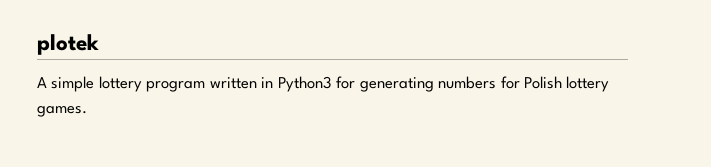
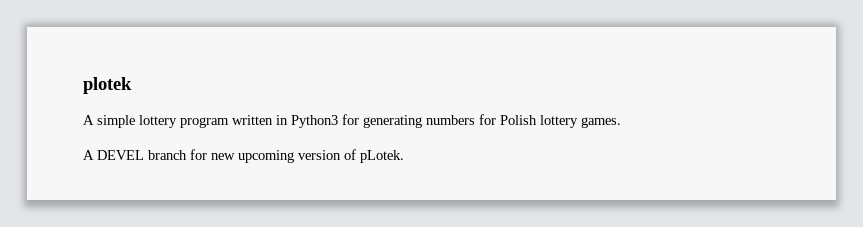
+ A DEVEL branch for new upcoming version of pLotek.

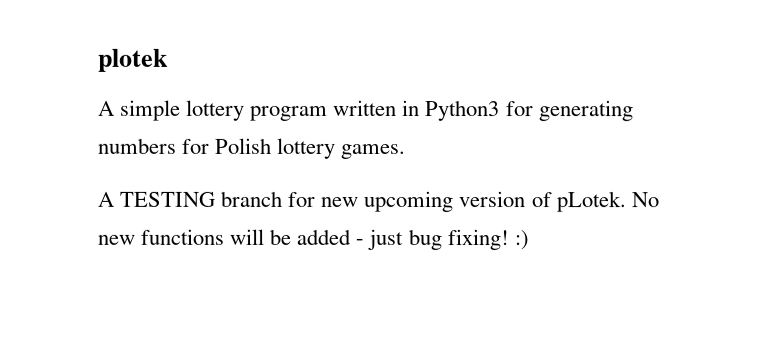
- A DEVEL branch for new upcoming version of pLotek.
+ A TESTING branch for new upcoming version of pLotek.
+ No new functions will be added - just bug fixing! :)

